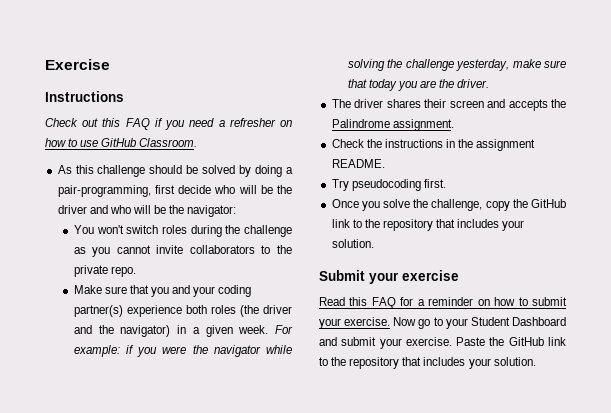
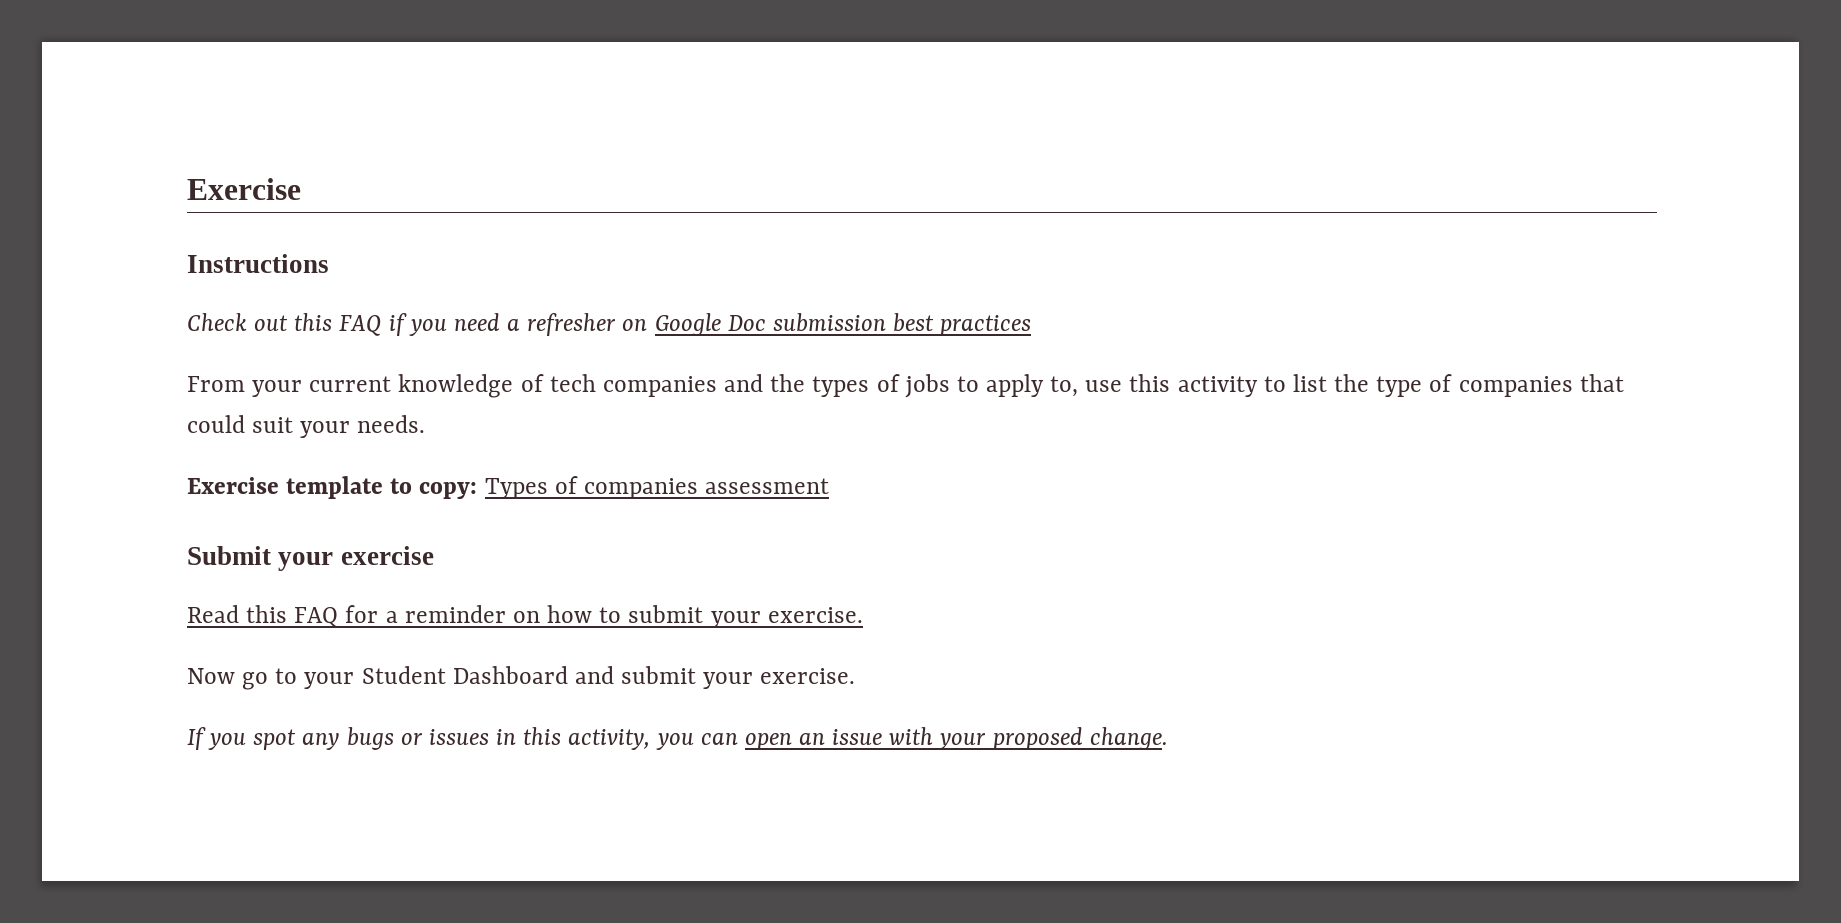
- Check out this FAQ if you need a refresher on how to use GitHub Classroom.
- As this challenge should be solved by doing a pair-programming, first decide who will be the driver and who will be the navigator:
- You won't switch roles during the challenge as you cannot invite collaborators to the private repo.
- Make sure that you and your coding partner(s) experience both roles (the driver and the navigator) in a given week. For example: if you were the navigator while solving the challenge yesterday, make sure that today you are the driver.
- The driver shares their screen and accepts the Palindrome assignment.
- Check the instructions in the assignment README.
- Try pseudocoding first.
- Once you solve the challenge, copy the GitHub link to the repository that includes your solution.
+ Check out this FAQ if you need a refresher on Google Doc submission best practices
+ From your current knowledge of tech companies and the types of jobs to apply to, use this activity to list the type of companies that could suit your needs.
+ Exercise template to copy: Types of companies assessment
- Read this FAQ for a reminder on how to submit your exercise. Now go to your Student Dashboard and submit your exercise. Paste the GitHub link to the repository that includes your solution.
+ Read this FAQ for a reminder on how to submit your exercise.
+ Now go to your Student Dashboard and submit your exercise.
+ If you spot any bugs or issues in this activity, you can open an issue with your proposed change.

